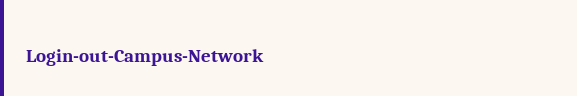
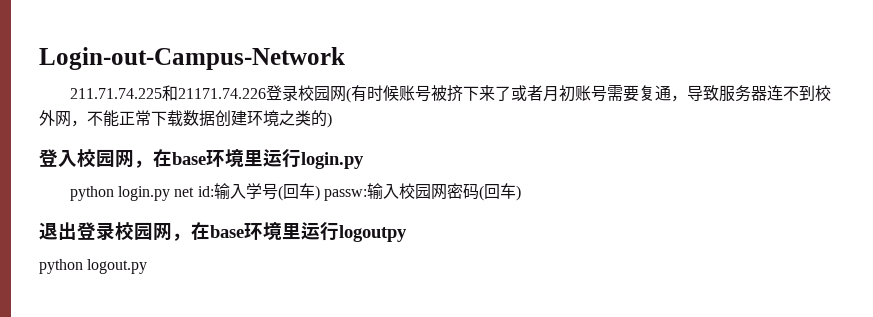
+ 211.71.74.225和21171.74.226登录校园网(有时候账号被挤下来了或者月初账号需要复通，导致服务器连不到校外网，不能正常下载数据创建环境之类的)
+ 登入校园网，在base环境里运行login.py
+ python login.py net id:输入学号(回车) passw:输入校园网密码(回车)
+ 退出登录校园网，在base环境里运行logoutpy
+ python logout.py

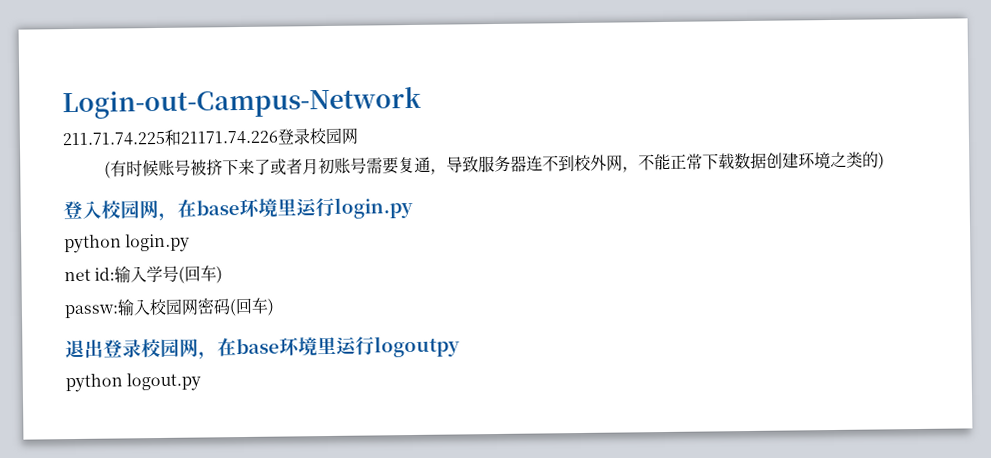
- 211.71.74.225和21171.74.226登录校园网(有时候账号被挤下来了或者月初账号需要复通，导致服务器连不到校外网，不能正常下载数据创建环境之类的)
+ 211.71.74.225和21171.74.226登录校园网
+ (有时候账号被挤下来了或者月初账号需要复通，导致服务器连不到校外网，不能正常下载数据创建环境之类的)
- python login.py net id:输入学号(回车) passw:输入校园网密码(回车)
+ python login.py
+ net id:输入学号(回车)
+ passw:输入校园网密码(回车)

